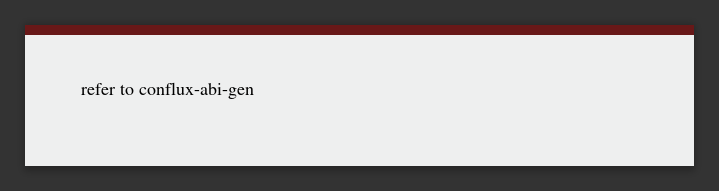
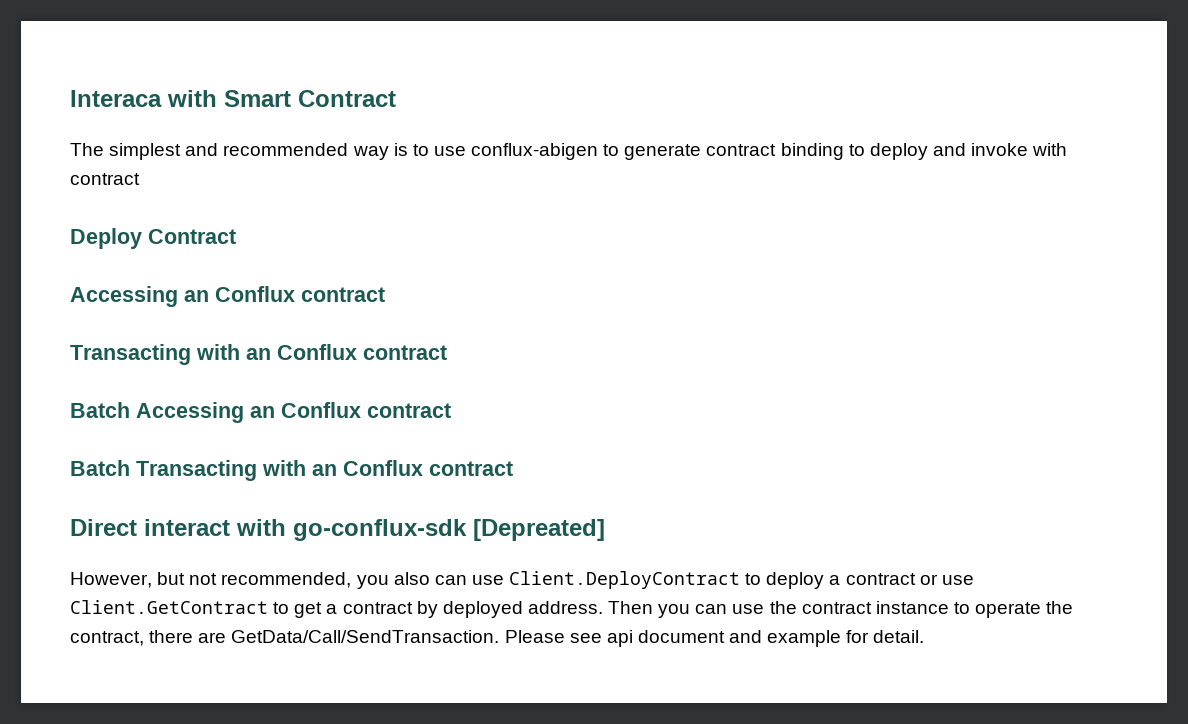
- refer to conflux-abi-gen
+ Interaca with Smart Contract
+ The simplest and recommended way is to use conflux-abigen to generate contract binding to deploy and invoke with contract
+ Deploy Contract
+ Accessing an Conflux contract
+ Transacting with an Conflux contract
+ Batch Accessing an Conflux contract
+ Batch Transacting with an Conflux contract
+ Direct interact with go-conflux-sdk [Depreated]
+ However, but not recommended, you also can use Client.DeployContract to deploy a contract or use Client.GetContract to get a contract by deployed address. Then you can use the contract instance to operate the contract, there are GetData/Call/SendTransaction. Please see api document and example for detail.

